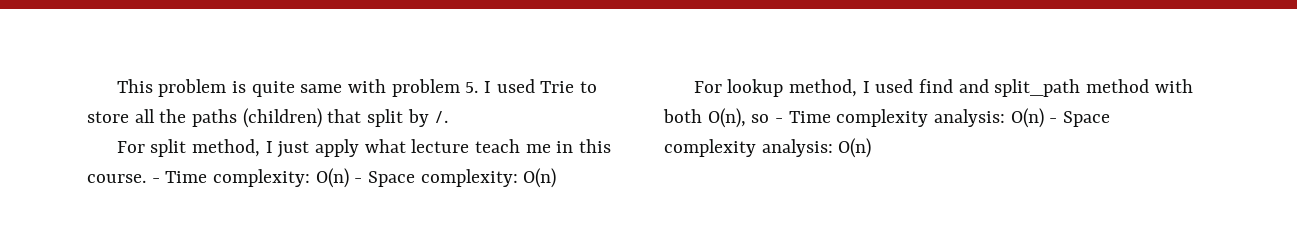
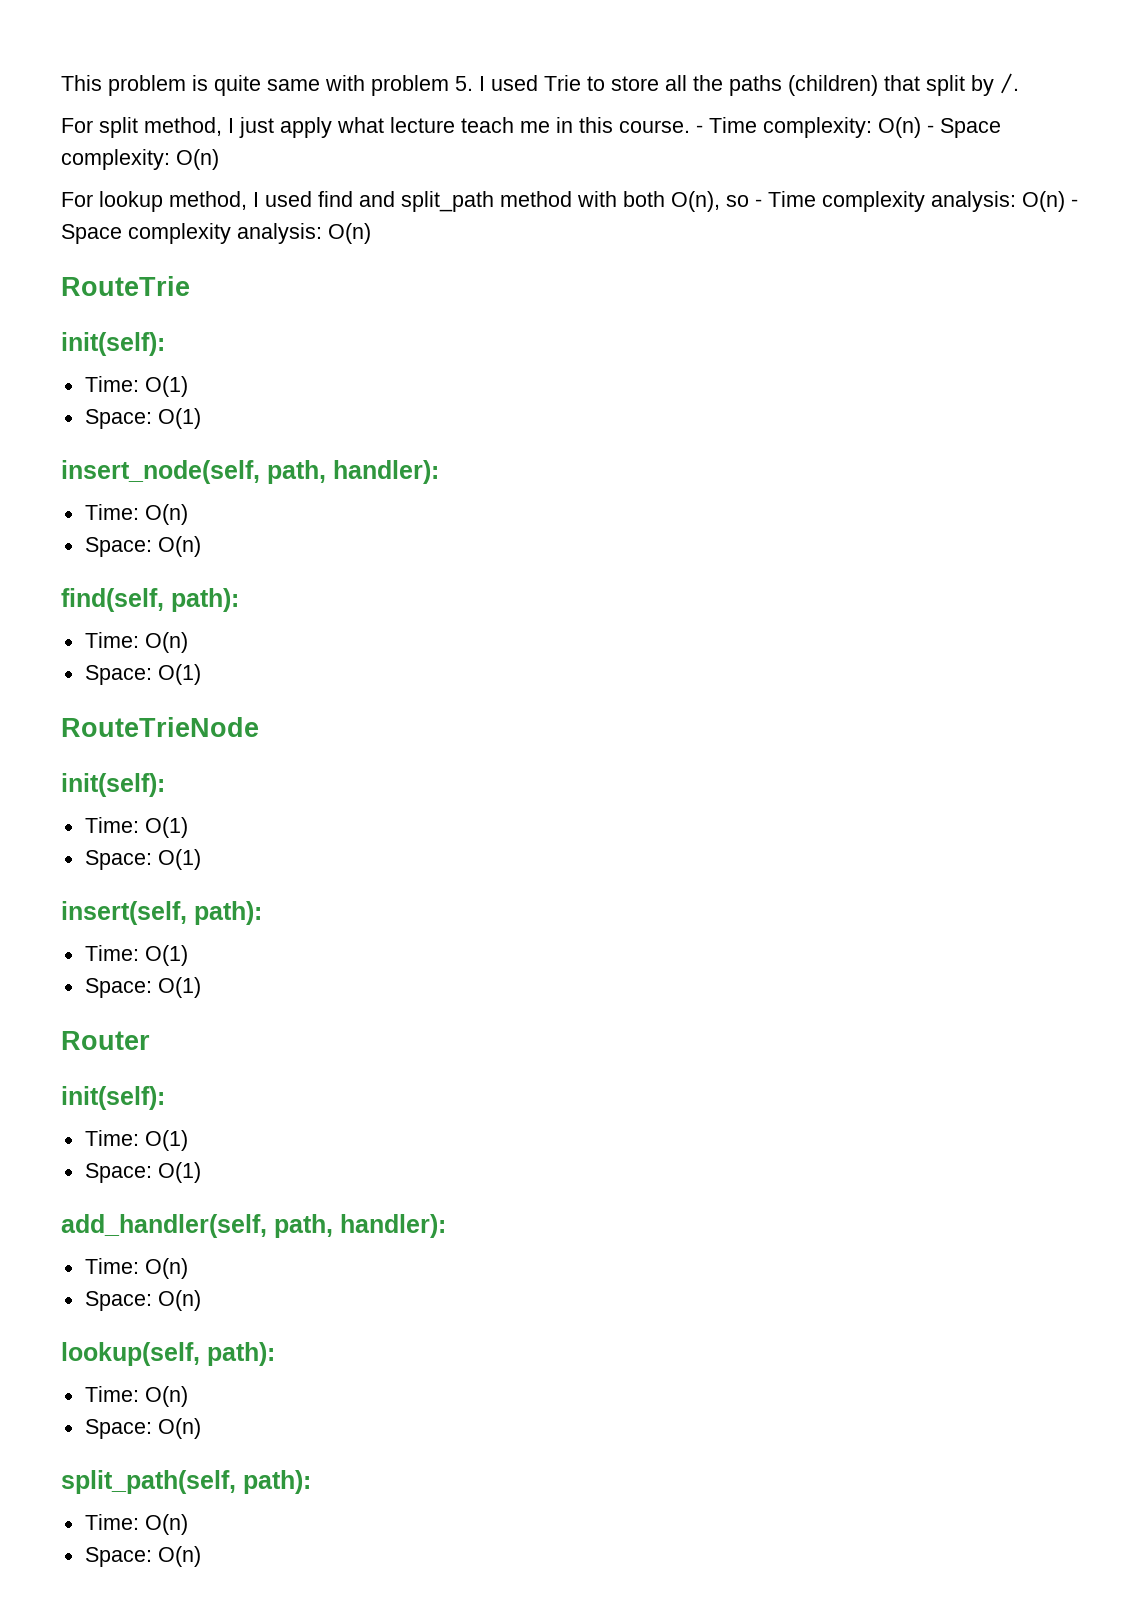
+ RouteTrie
+ init(self):
+ Time: O(1)
+ Space: O(1)
+ insert_node(self, path, handler):
+ Time: O(n)
+ Space: O(n)
+ find(self, path):
+ Time: O(n)
+ Space: O(1)
+ RouteTrieNode
+ init(self):
+ Time: O(1)
+ Space: O(1)
+ insert(self, path):
+ Time: O(1)
+ Space: O(1)
+ Router
+ init(self):
+ Time: O(1)
+ Space: O(1)
+ add_handler(self, path, handler):
+ Time: O(n)
+ Space: O(n)
+ lookup(self, path):
+ Time: O(n)
+ Space: O(n)
+ split_path(self, path):
+ Time: O(n)
+ Space: O(n)

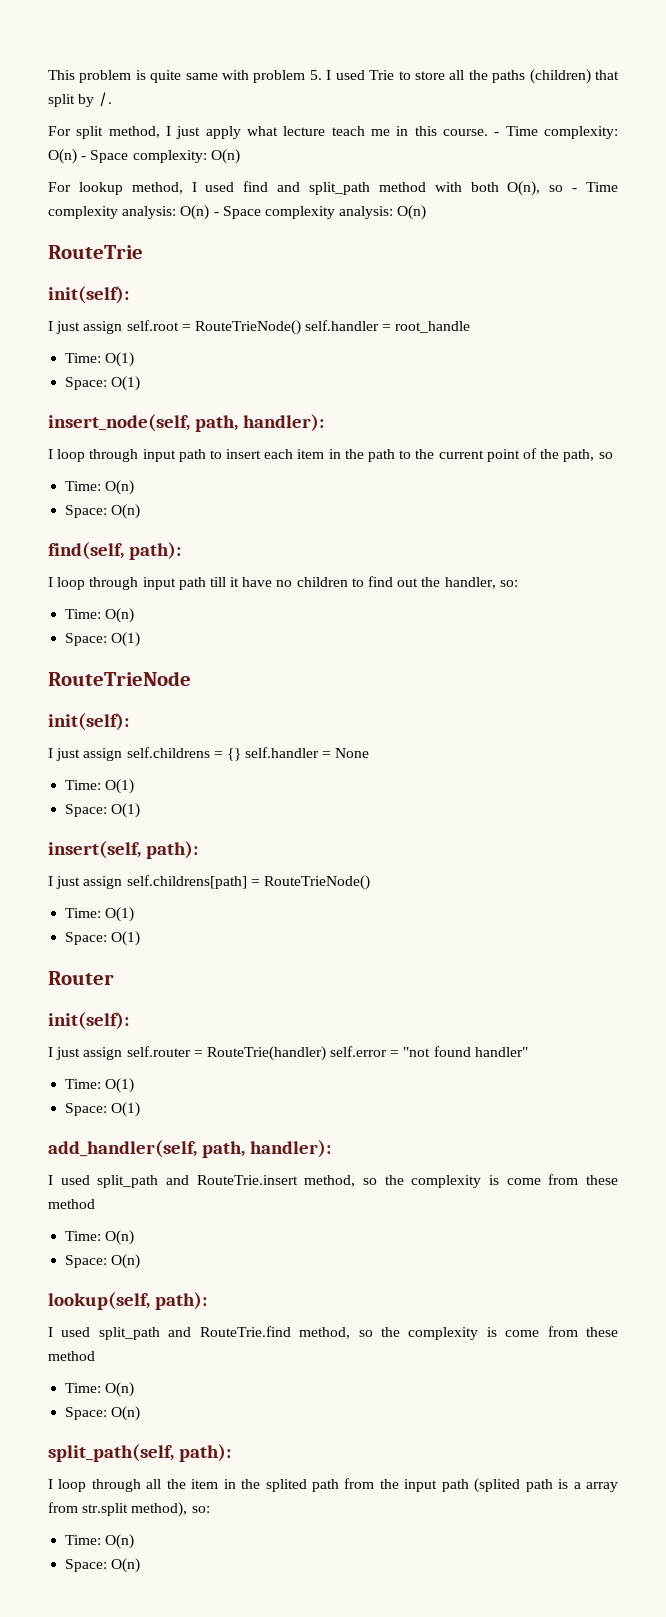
+ I just assign self.root = RouteTrieNode() self.handler = root_handle
+ I loop through input path to insert each item in the path to the current point of the path, so
+ I loop through input path till it have no children to find out the handler, so:
+ I just assign self.childrens = {} self.handler = None
+ I just assign self.childrens[path] = RouteTrieNode()
+ I just assign self.router = RouteTrie(handler) self.error = "not found handler"
+ I used split_path and RouteTrie.insert method, so the complexity is come from these method
+ I used split_path and RouteTrie.find method, so the complexity is come from these method
+ I loop through all the item in the splited path from the input path (splited path is a array from str.split method), so:

